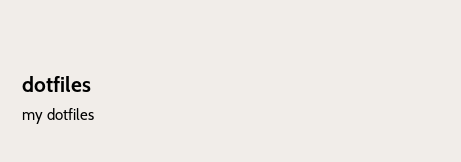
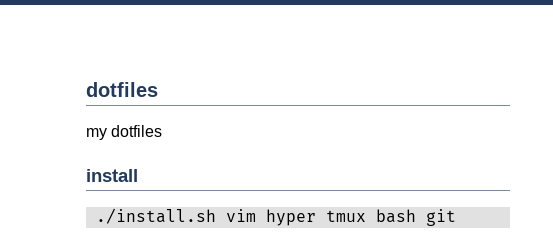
+ install
+ ./install.sh vim hyper tmux bash git

